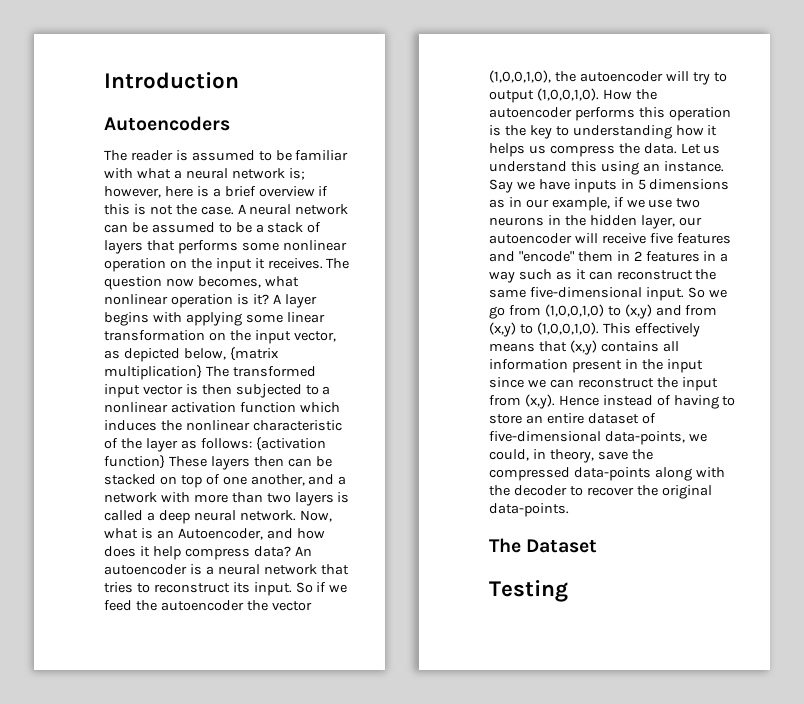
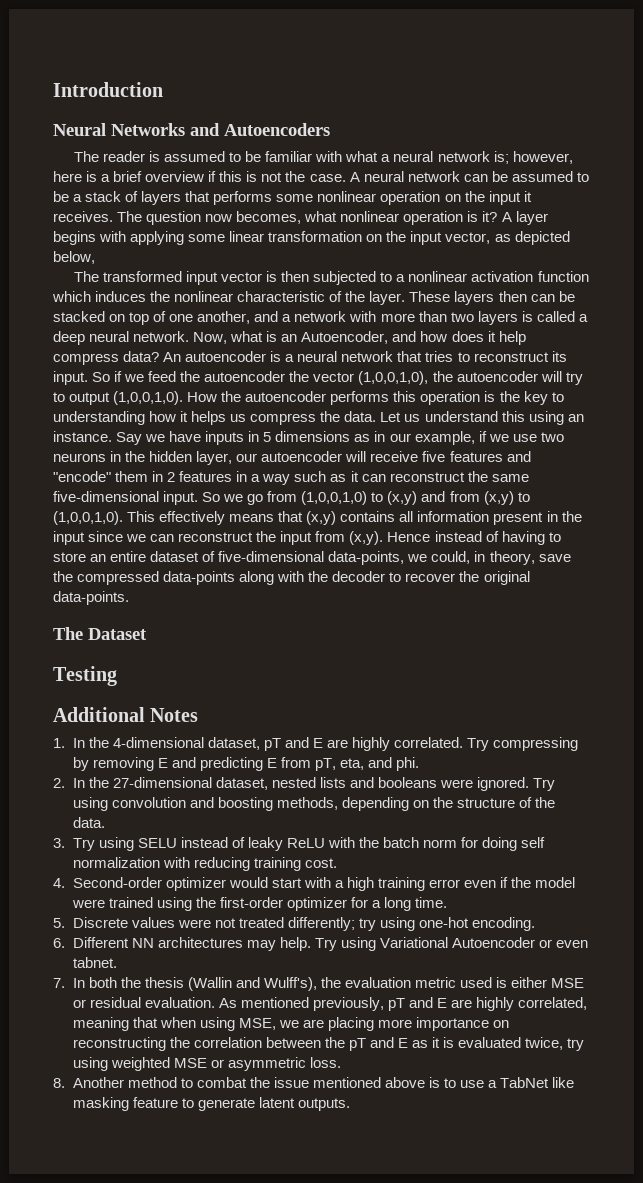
- Autoencoders
+ Neural Networks and Autoencoders
- A layer begins with applying some linear transformation on the input vector, as depicted below, {matrix multiplication} The transformed input vector is then subjected to a nonlinear activation function which induces the nonlinear characteristic of the layer as follows: {activation function} These layers then can be stacked on top of one another, and a network with more than two layers is called a deep neural network.
+ A layer begins with applying some linear transformation on the input vector, as depicted below,
+ The transformed input vector is then subjected to a nonlinear activation function which induces the nonlinear characteristic of the layer. These layers then can be stacked on top of one another, and a network with more than two layers is called a deep neural network.
+ Additional Notes
+ 1. In the 4-dimensional dataset, pT and E are highly correlated. Try compressing by removing E and predicting E from pT, eta, and phi.
+ 2. In the 27-dimensional dataset, nested lists and booleans were ignored. Try using convolution and boosting methods, depending on the structure of the data.
+ 3. Try using SELU instead of leaky ReLU with the batch norm for doing self normalization with reducing training cost.
+ 4. Second-order optimizer would start with a high training error even if the model were trained using the first-order optimizer for a long time.
+ 5. Discrete values were not treated differently; try using one-hot encoding.
+ 6. Different NN architectures may help. Try using Variational Autoencoder or even tabnet.
+ 7. In both the thesis (Wallin and Wulff's), the evaluation metric used is either MSE or residual evaluation. As mentioned previously, pT and E are highly correlated, meaning that when using MSE, we are placing more importance on reconstructing the correlation between the pT and E as it is evaluated twice, try using weighted MSE or asymmetric loss.
+ 8. Another method to combat the issue mentioned above is to use a TabNet like masking feature to generate latent outputs.

